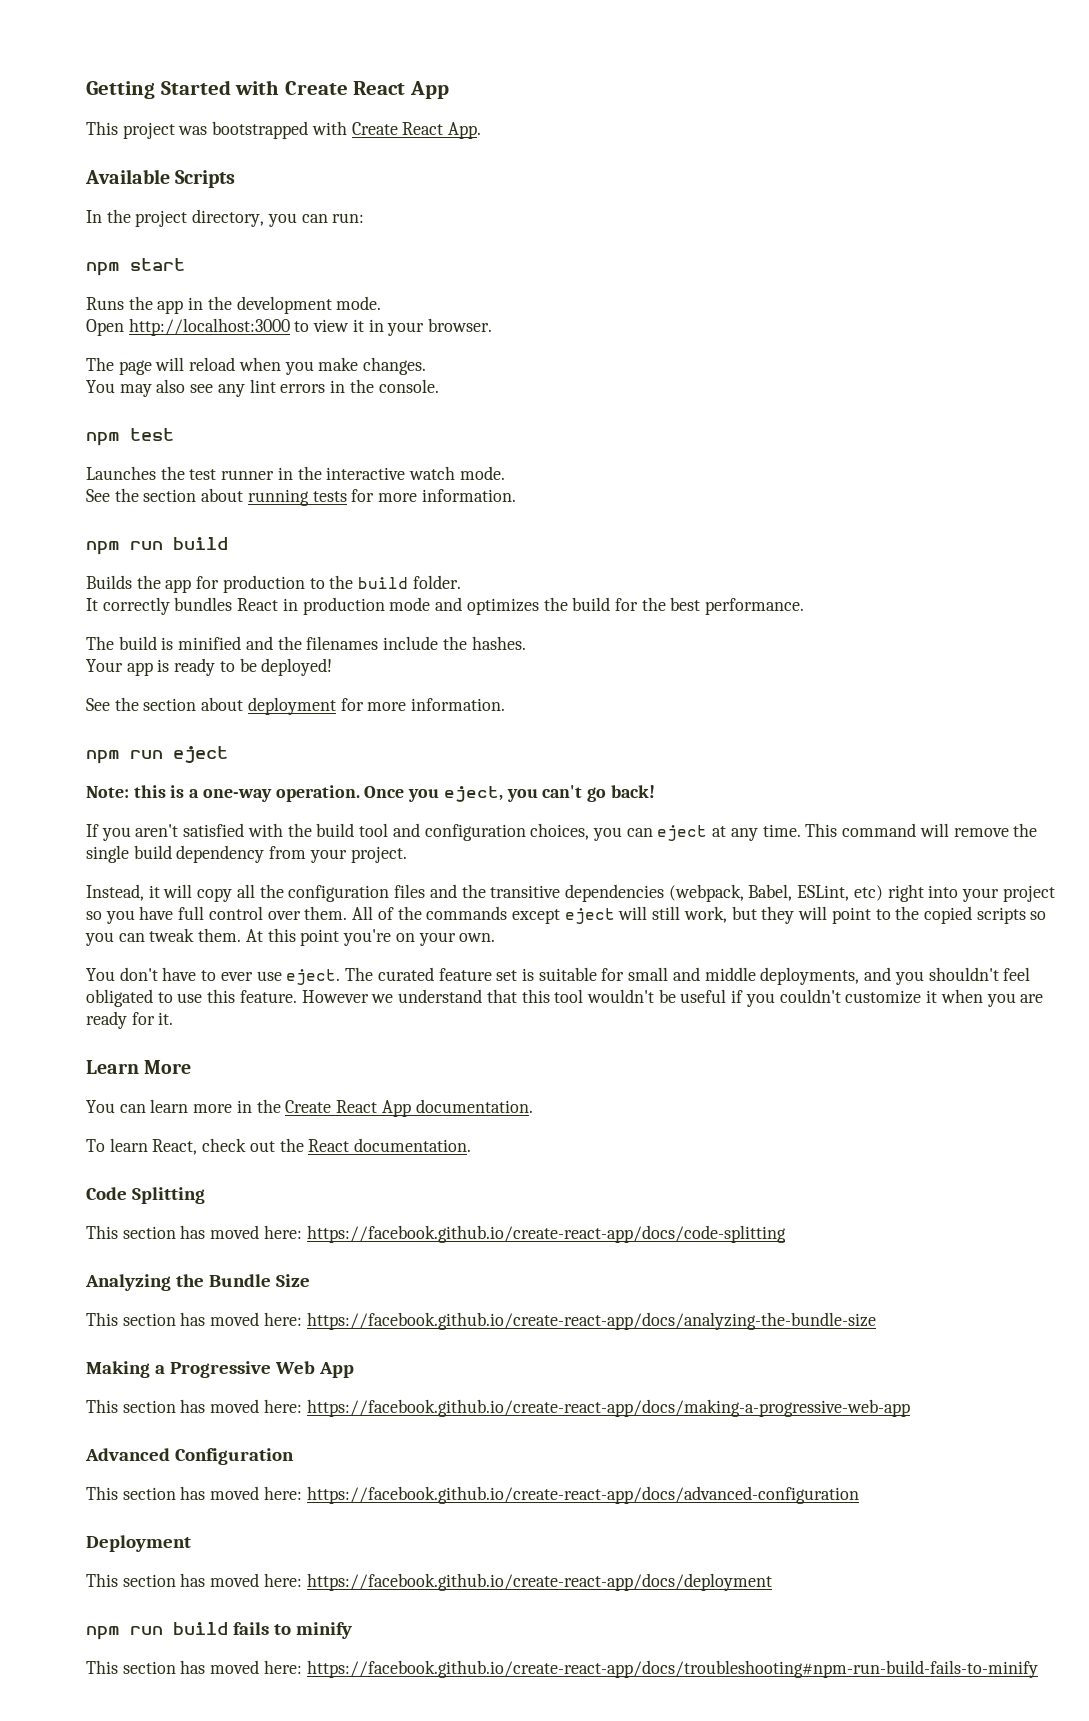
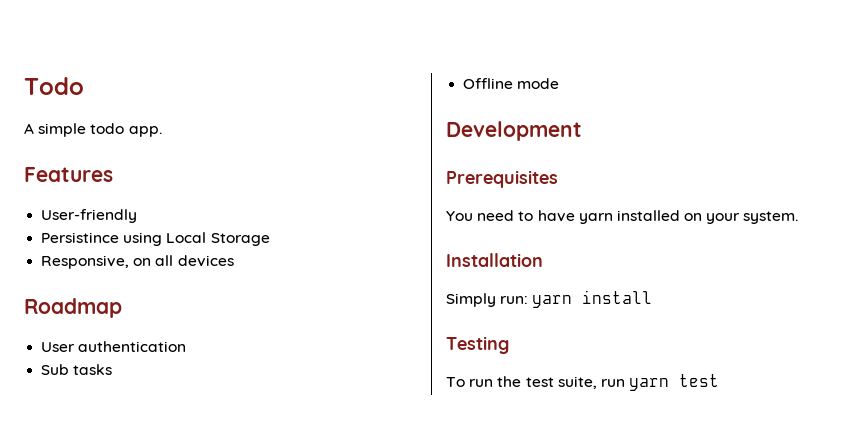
- Getting Started with Create React App
- This project was bootstrapped with Create React App.
- Available Scripts
- In the project directory, you can run:
- npm start
- Runs the app in the development mode.
- Open http://localhost:3000 to view it in your browser.
- The page will reload when you make changes.
- You may also see any lint errors in the console.
- npm test
- Launches the test runner in the interactive watch mode.
- See the section about running tests for more information.
- npm run build
- Builds the app for production to the build folder.
- It correctly bundles React in production mode and optimizes the build for the best performance.
- The build is minified and the filenames include the hashes.
- Your app is ready to be deployed!
- See the section about deployment for more information.
- npm run eject
- Note: this is a one-way operation. Once you eject, you can't go back!
- If you aren't satisfied with the build tool and configuration choices, you can eject at any time. This command will remove the single build dependency from your project.
- Instead, it will copy all the configuration files and the transitive dependencies (webpack, Babel, ESLint, etc) right into your project so you have full control over them. All of the commands except eject will still work, but they will point to the copied scripts so you can tweak them. At this point you're on your own.
- You don't have to ever use eject. The curated feature set is suitable for small and middle deployments, and you shouldn't feel obligated to use this feature. However we understand that this tool wouldn't be useful if you couldn't customize it when you are ready for it.
- Learn More
- You can learn more in the Create React App documentation.
- To learn React, check out the React documentation.
- Code Splitting
- This section has moved here: https://facebook.github.io/create-react-app/docs/code-splitting
- Analyzing the Bundle Size
- This section has moved here: https://facebook.github.io/create-react-app/docs/analyzing-the-bundle-size
- Making a Progressive Web App
- This section has moved here: https://facebook.github.io/create-react-app/docs/making-a-progressive-web-app
- Advanced Configuration
- This section has moved here: https://facebook.github.io/create-react-app/docs/advanced-configuration
- Deployment
- This section has moved here: https://facebook.github.io/create-react-app/docs/deployment
- npm run build fails to minify
- This section has moved here: https://facebook.github.io/create-react-app/docs/troubleshooting#npm-run-build-fails-to-minify
+ Todo
+ A simple todo app.
+ Features
+ User-friendly
+ Persistince using Local Storage
+ Responsive, on all devices
+ Roadmap
+ User authentication
+ Sub tasks
+ Offline mode
+ Development
+ Prerequisites
+ You need to have yarn installed on your system.
+ Installation
+ Simply run: yarn install
+ Testing
+ To run the test suite, run yarn test

